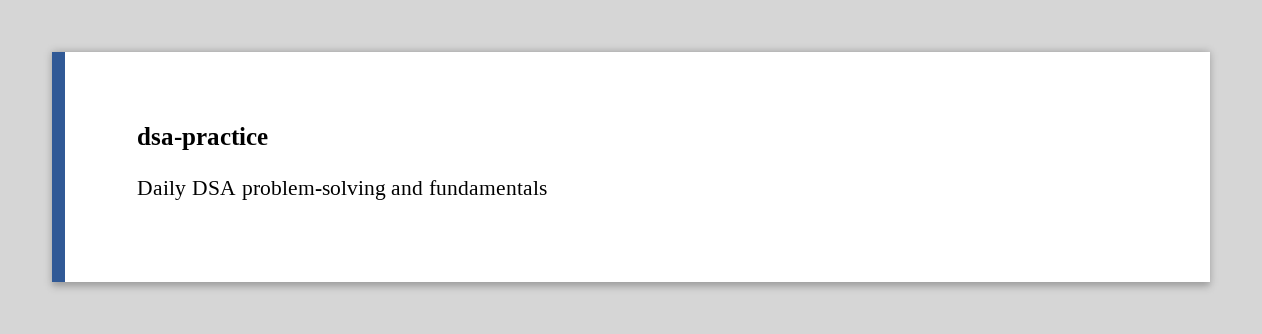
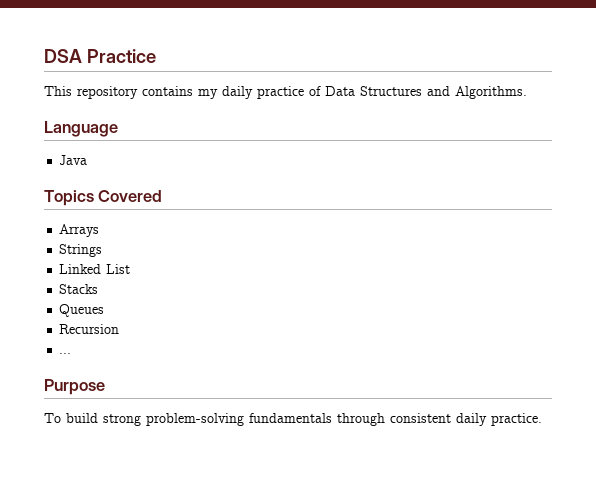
- dsa-practice
- Daily DSA problem-solving and fundamentals
+ DSA Practice
+ This repository contains my daily practice of Data Structures and Algorithms.
+ Language
+ Java
+ Topics Covered
+ Arrays
+ Strings
+ Linked List
+ Stacks
+ Queues
+ Recursion
+ ...
+ Purpose
+ To build strong problem-solving fundamentals through consistent daily practice.

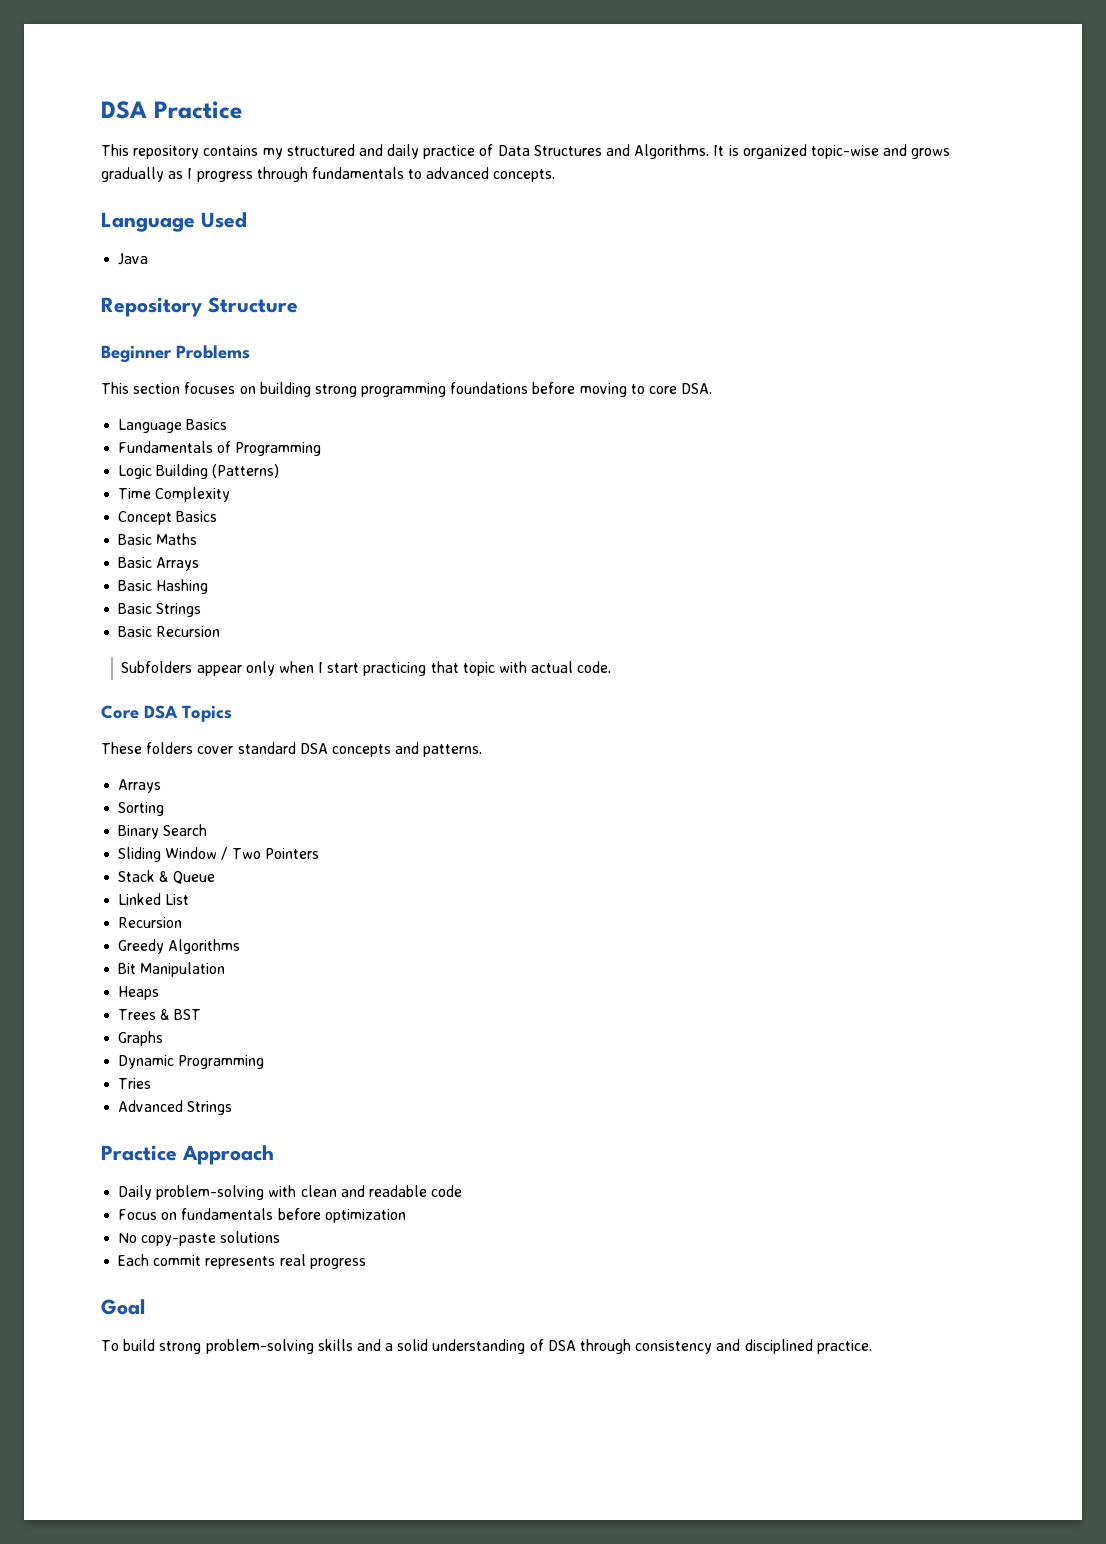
- This repository contains my daily practice of Data Structures and Algorithms.
- Language
+ This repository contains my structured and daily practice of Data Structures and Algorithms. It is organized topic-wise and grows gradually as I progress through fundamentals to advanced concepts.
+ Language Used
- Topics Covered
+ Repository Structure
+ Beginner Problems
+ This section focuses on building strong programming foundations before moving to core DSA.
+ Language Basics
+ Fundamentals of Programming
+ Logic Building (Patterns)
+ Time Complexity
+ Concept Basics
+ Basic Maths
+ Basic Arrays
+ Basic Hashing
+ Basic Strings
+ Basic Recursion
+ Subfolders appear only when I start practicing that topic with actual code.
+ Core DSA Topics
+ These folders cover standard DSA concepts and patterns.
  Arrays
- Strings
+ Sorting
+ Binary Search
+ Sliding Window / Two Pointers
+ Stack & Queue
  Linked List
- Stacks
- Queues
  Recursion
- ...
- Purpose
- To build strong problem-solving fundamentals through consistent daily practice.
+ Greedy Algorithms
+ Bit Manipulation
+ Heaps
+ Trees & BST
+ Graphs
+ Dynamic Programming
+ Tries
+ Advanced Strings
+ Practice Approach
+ Daily problem-solving with clean and readable code
+ Focus on fundamentals before optimization
+ No copy-paste solutions
+ Each commit represents real progress
+ Goal
+ To build strong problem-solving skills and a solid understanding of DSA through consistency and disciplined practice.

